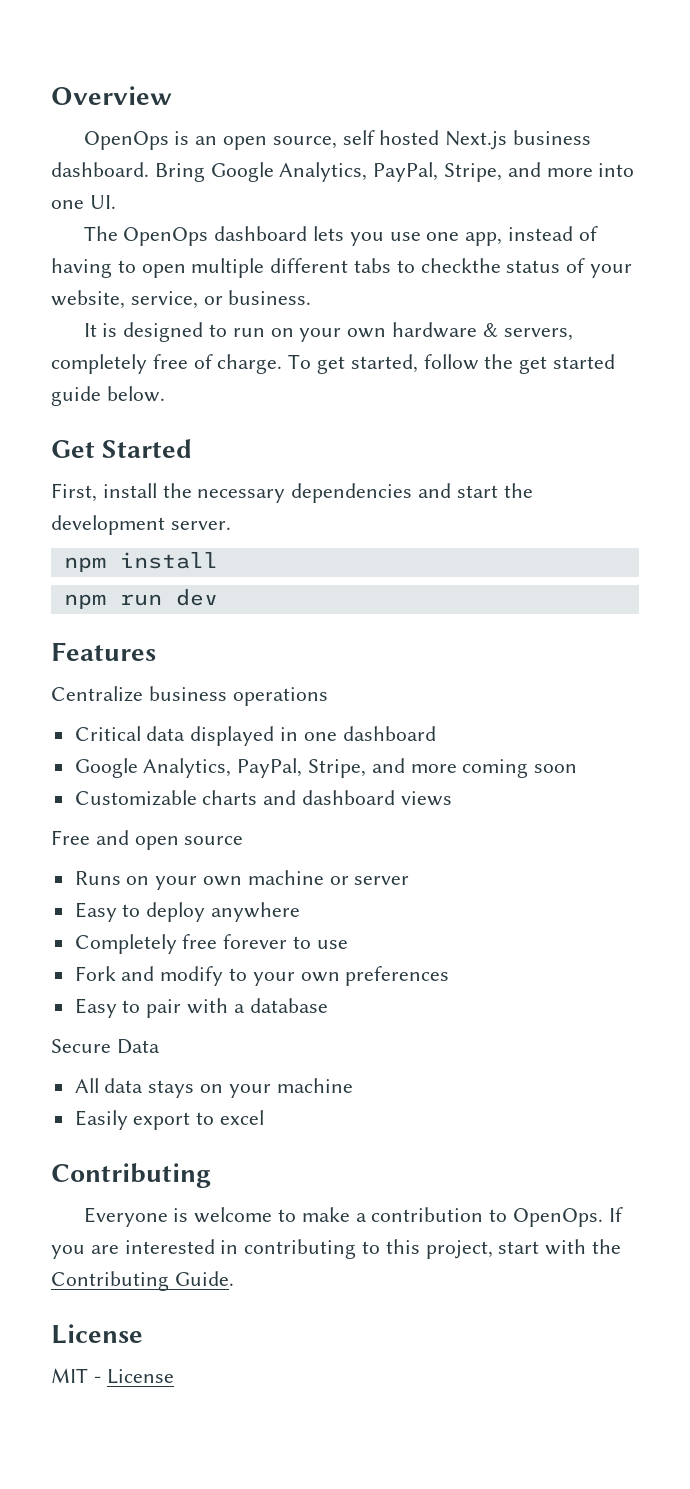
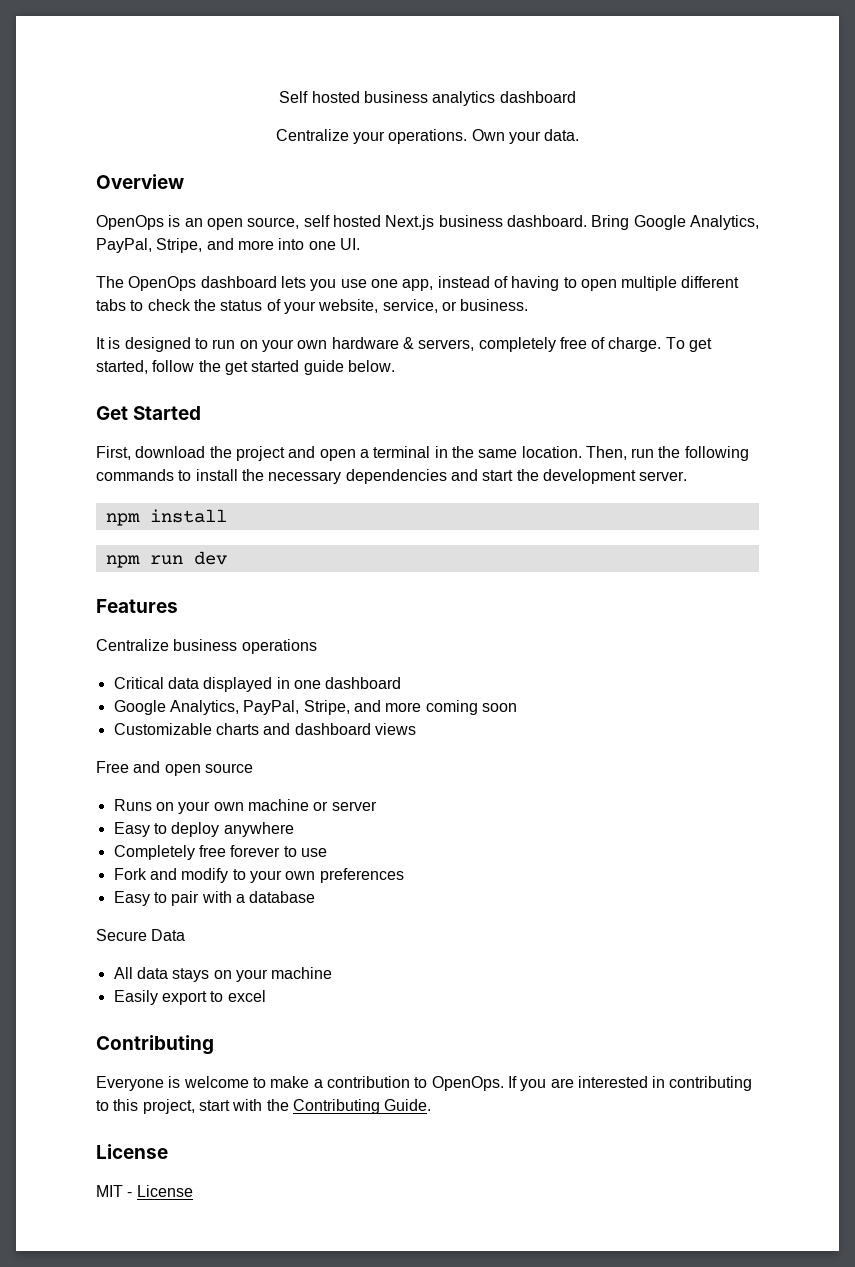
+ Self hosted business analytics dashboard
+ Centralize your operations. Own your data.
- The OpenOps dashboard lets you use one app, instead of having to open multiple different tabs to checkthe status of your website, service, or business.
+ The OpenOps dashboard lets you use one app, instead of having to open multiple different tabs to check the status of your website, service, or business.
- First, install the necessary dependencies and start the development server.
+ First, download the project and open a terminal in the same location. Then, run the following commands to install the necessary dependencies and start the development server.

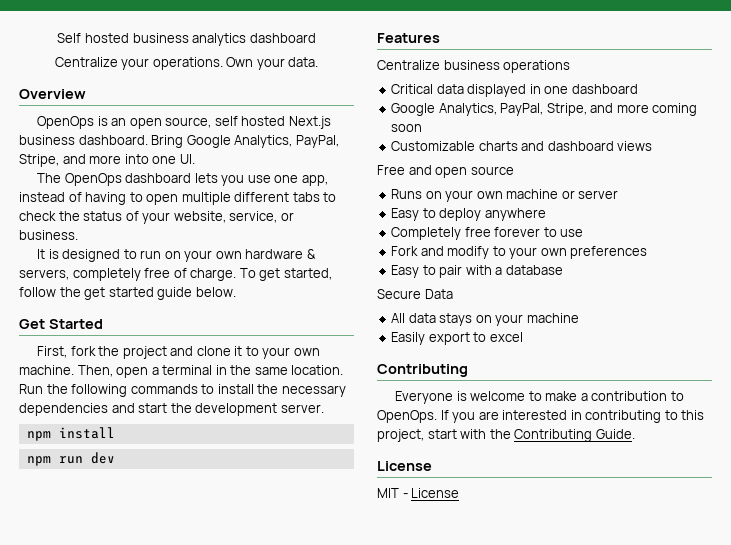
- First, download the project and open a terminal in the same location.
+ First, fork the project and clone it to your own machine. Then, open a terminal in the same location.
- Then, run the following commands to install the necessary dependencies and start the development server.
+ Run the following commands to install the necessary dependencies and start the development server.

